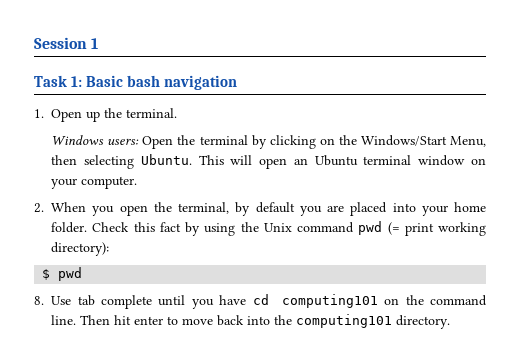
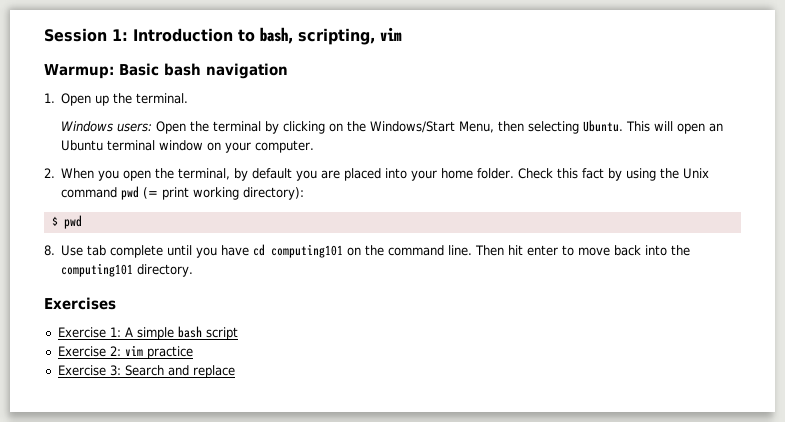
- Session 1
- Task 1: Basic bash navigation
+ Session 1: Introduction to bash, scripting, vim
+ Warmup: Basic bash navigation
+ Exercises
+ Exercise 1: A simple bash script
+ Exercise 2: vim practice
+ Exercise 3: Search and replace

